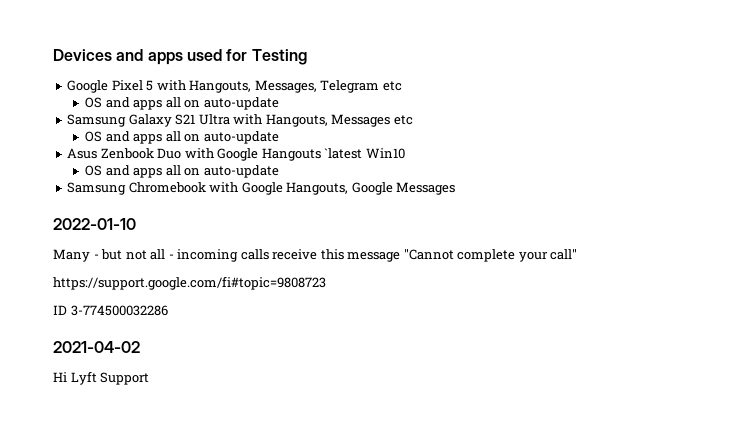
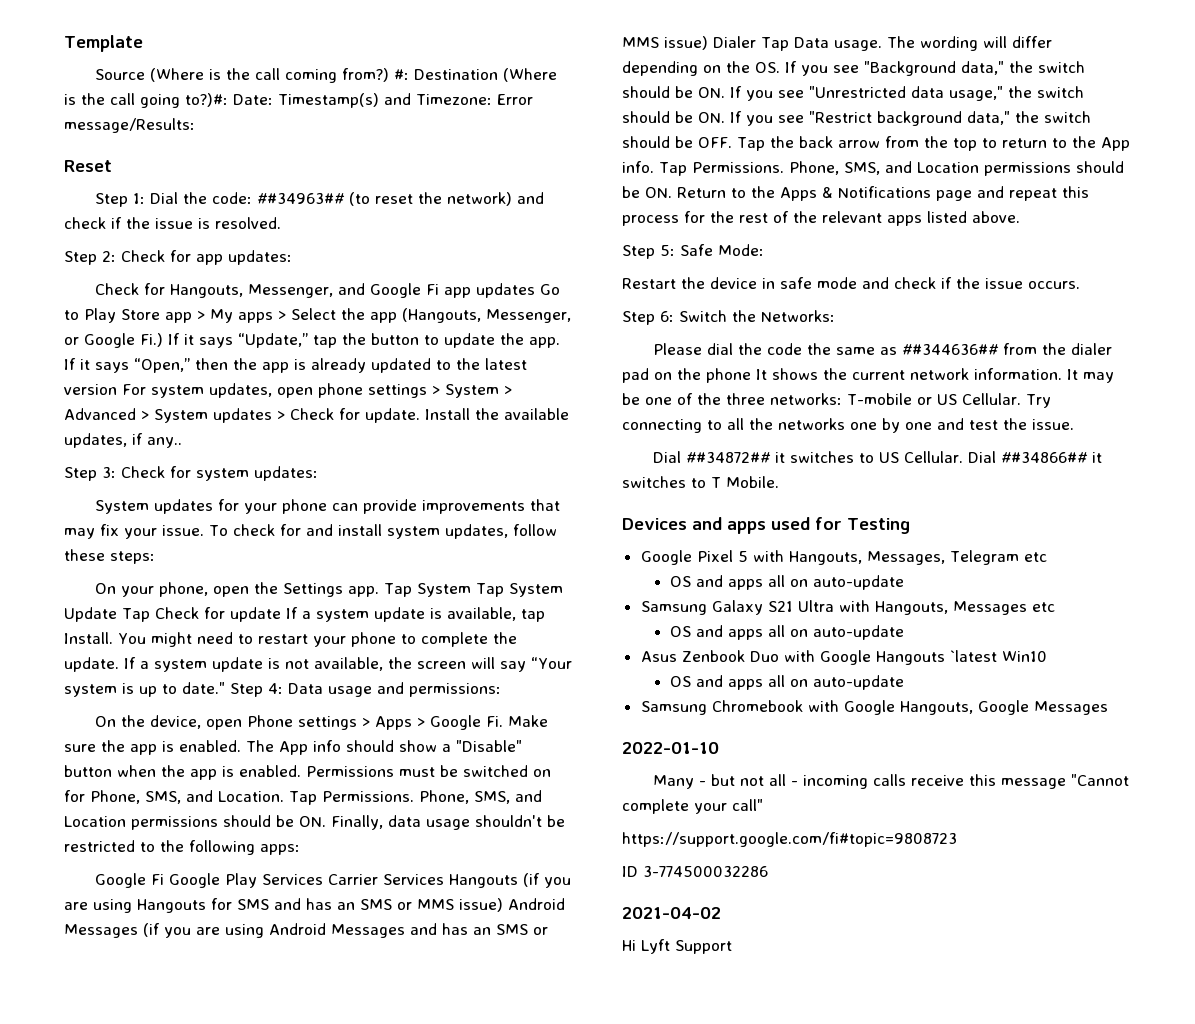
+ Template
+ Source (Where is the call coming from?) #: Destination (Where is the call going to?)#: Date: Timestamp(s) and Timezone: Error message/Results:
+ Reset
+ Step 1: Dial the code: ##34963## (to reset the network) and check if the issue is resolved.
+ Step 2: Check for app updates:
+ Check for Hangouts, Messenger, and Google Fi app updates Go to Play Store app > My apps > Select the app (Hangouts, Messenger, or Google Fi.) If it says “Update,” tap the button to update the app. If it says “Open,” then the app is already updated to the latest version For system updates, open phone settings > System > Advanced > System updates > Check for update. Install the available updates, if any..
+ Step 3: Check for system updates:
+ System updates for your phone can provide improvements that may fix your issue. To check for and install system updates, follow these steps:
+ On your phone, open the Settings app. Tap System Tap System Update Tap Check for update If a system update is available, tap Install. You might need to restart your phone to complete the update. If a system update is not available, the screen will say “Your system is up to date." Step 4: Data usage and permissions:
+ On the device, open Phone settings > Apps > Google Fi. Make sure the app is enabled. The App info should show a "Disable" button when the app is enabled. Permissions must be switched on for Phone, SMS, and Location. Tap Permissions. Phone, SMS, and Location permissions should be ON. Finally, data usage shouldn't be restricted to the following apps:
+ Google Fi Google Play Services Carrier Services Hangouts (if you are using Hangouts for SMS and has an SMS or MMS issue) Android Messages (if you are using Android Messages and has an SMS or MMS issue) Dialer Tap Data usage. The wording will differ depending on the OS. If you see "Background data," the switch should be ON. If you see "Unrestricted data usage," the switch should be ON. If you see "Restrict background data," the switch should be OFF. Tap the back arrow from the top to return to the App info. Tap Permissions. Phone, SMS, and Location permissions should be ON. Return to the Apps & Notifications page and repeat this process for the rest of the relevant apps listed above.
+ Step 5: Safe Mode:
+ Restart the device in safe mode and check if the issue occurs.
+ Step 6: Switch the Networks:
+ Please dial the code the same as ##344636## from the dialer pad on the phone It shows the current network information. It may be one of the three networks: T-mobile or US Cellular. Try connecting to all the networks one by one and test the issue.
+ Dial ##34872## it switches to US Cellular. Dial ##34866## it switches to T Mobile.

